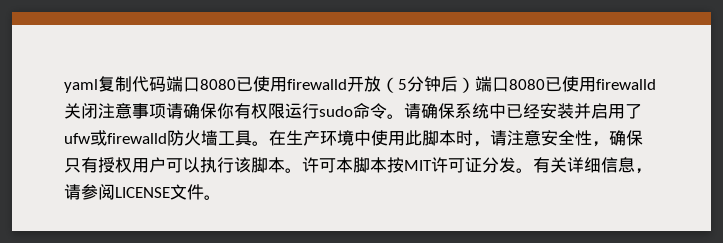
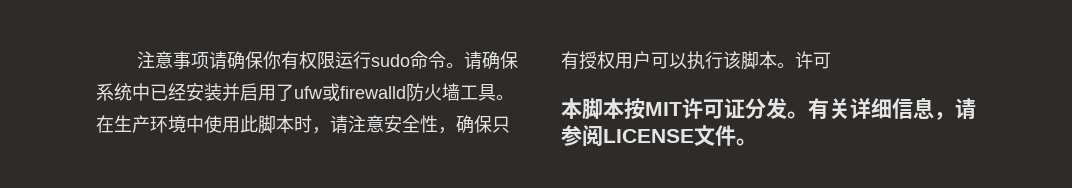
- yaml复制代码端口8080已使用firewalld开放（5分钟后）端口8080已使用firewalld关闭注意事项请确保你有权限运行sudo命令。
+ 注意事项请确保你有权限运行sudo命令。
- 在生产环境中使用此脚本时，请注意安全性，确保只有授权用户可以执行该脚本。许可本脚本按MIT许可证分发。
+ 在生产环境中使用此脚本时，请注意安全性，确保只有授权用户可以执行该脚本。许可
+ 本脚本按MIT许可证分发。

